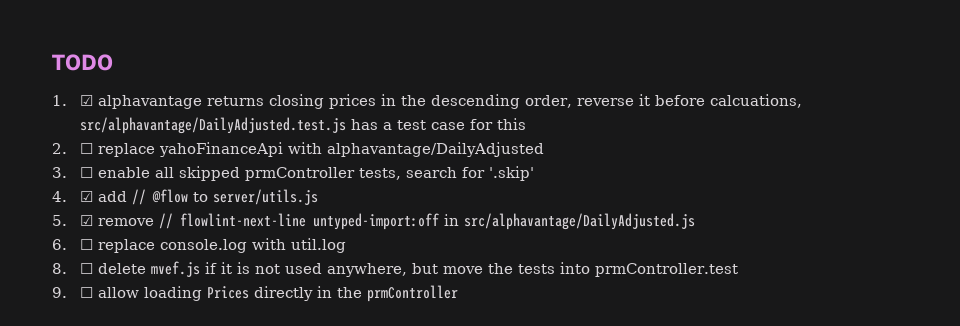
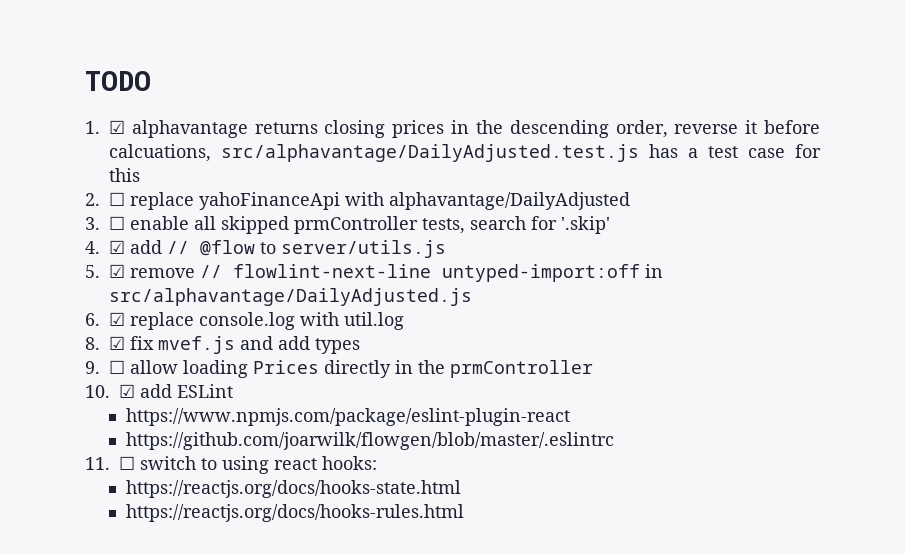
- 6. ☐ replace console.log with util.log
+ 6. ☑ replace console.log with util.log
- 8. ☐ delete mvef.js if it is not used anywhere, but move the tests into prmController.test
+ 8. ☑ fix mvef.js and add types
+ 10. ☑ add ESLint
+ https://www.npmjs.com/package/eslint-plugin-react
+ https://github.com/joarwilk/flowgen/blob/master/.eslintrc
+ 11. ☐ switch to using react hooks:
+ https://reactjs.org/docs/hooks-state.html
+ https://reactjs.org/docs/hooks-rules.html

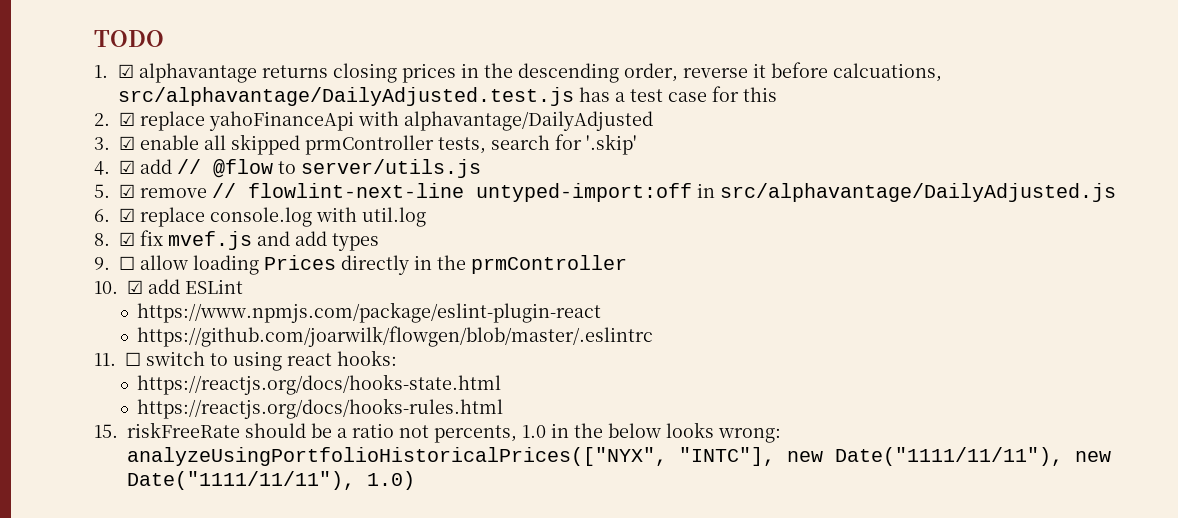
- 2. ☐ replace yahoFinanceApi with alphavantage/DailyAdjusted
+ 2. ☑ replace yahoFinanceApi with alphavantage/DailyAdjusted
- 3. ☐ enable all skipped prmController tests, search for '.skip'
+ 3. ☑ enable all skipped prmController tests, search for '.skip'
+ 15. riskFreeRate should be a ratio not percents, 1.0 in the below looks wrong: analyzeUsingPortfolioHistoricalPrices(["NYX", "INTC"], new Date("1111/11/11"), new Date("1111/11/11"), 1.0)

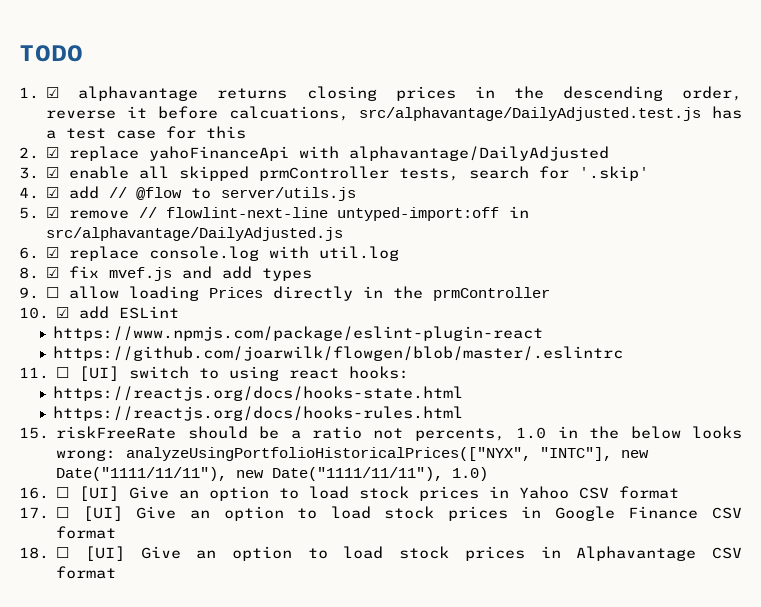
- 11. ☐ switch to using react hooks:
+ 11. ☐ [UI] switch to using react hooks:
+ 16. ☐ [UI] Give an option to load stock prices in Yahoo CSV format
+ 17. ☐ [UI] Give an option to load stock prices in Google Finance CSV format
+ 18. ☐ [UI] Give an option to load stock prices in Alphavantage CSV format

